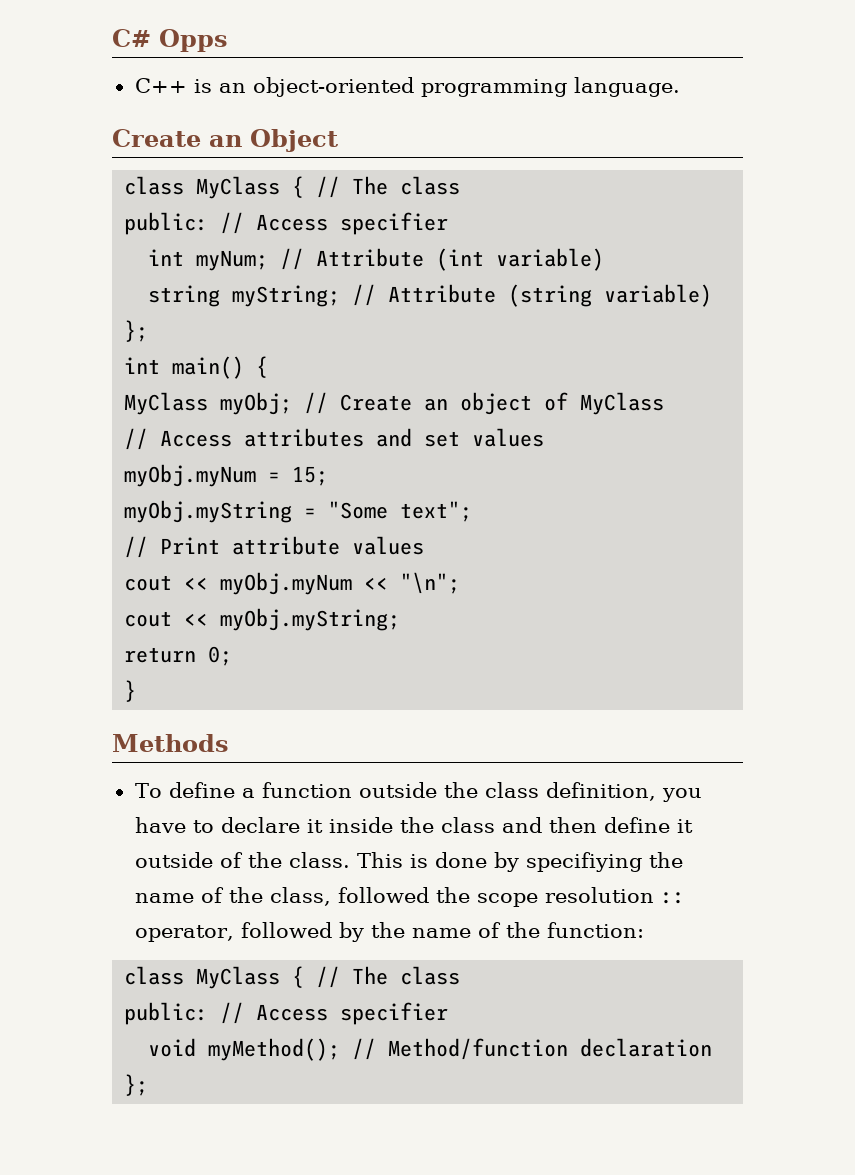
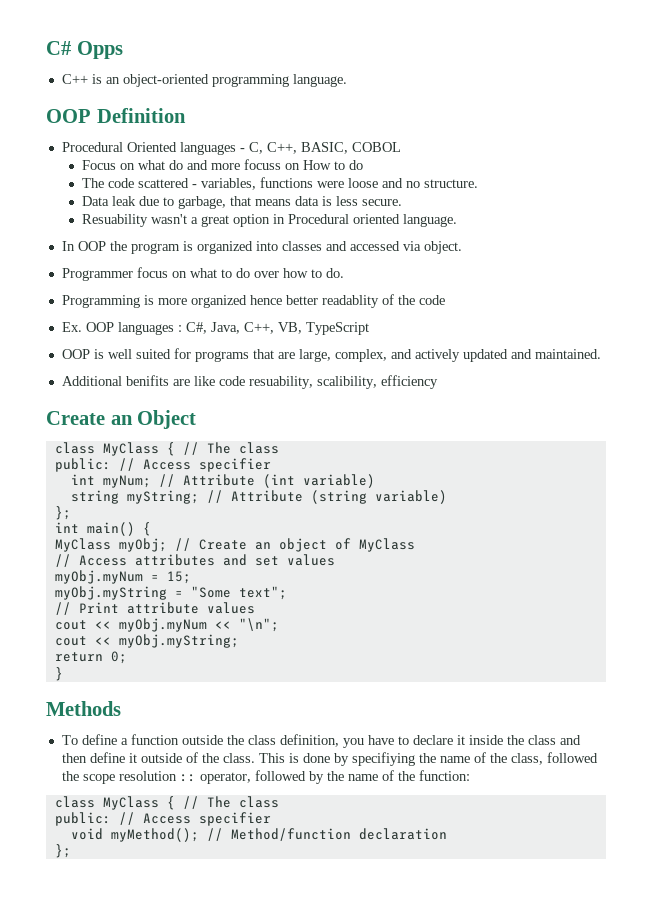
+ OOP Definition
+ Procedural Oriented languages - C, C++, BASIC, COBOL
+ Focus on what do and more focuss on How to do
+ The code scattered - variables, functions were loose and no structure.
+ Data leak due to garbage, that means data is less secure.
+ Resuability wasn't a great option in Procedural oriented language.
+ In OOP the program is organized into classes and accessed via object.
+ Programmer focus on what to do over how to do.
+ Programming is more organized hence better readablity of the code
+ Ex. OOP languages : C#, Java, C++, VB, TypeScript
+ OOP is well suited for programs that are large, complex, and actively updated and maintained.
+ Additional benifits are like code resuability, scalibility, efficiency

